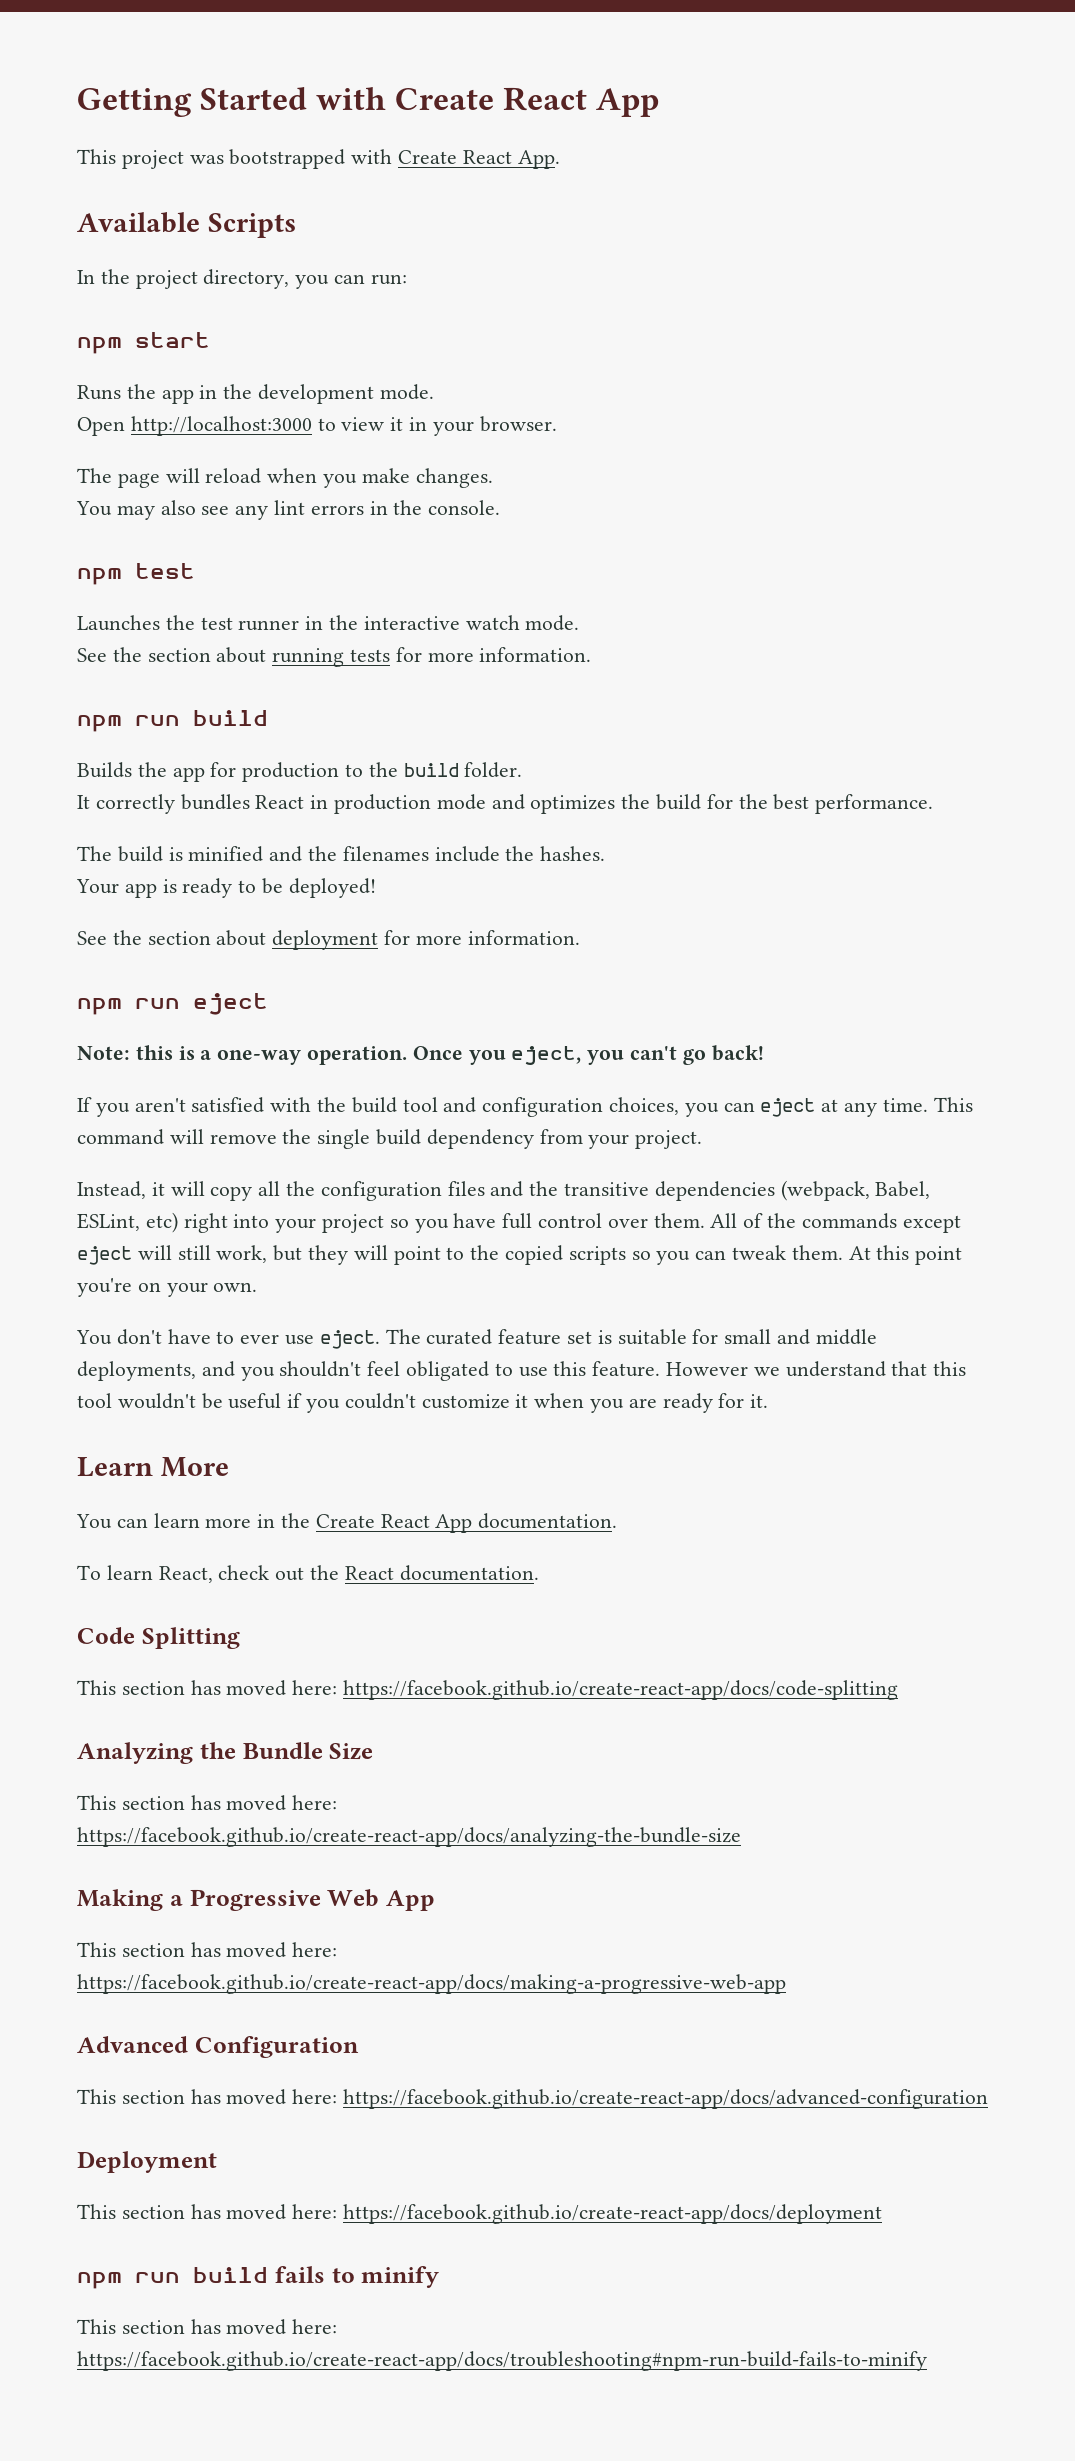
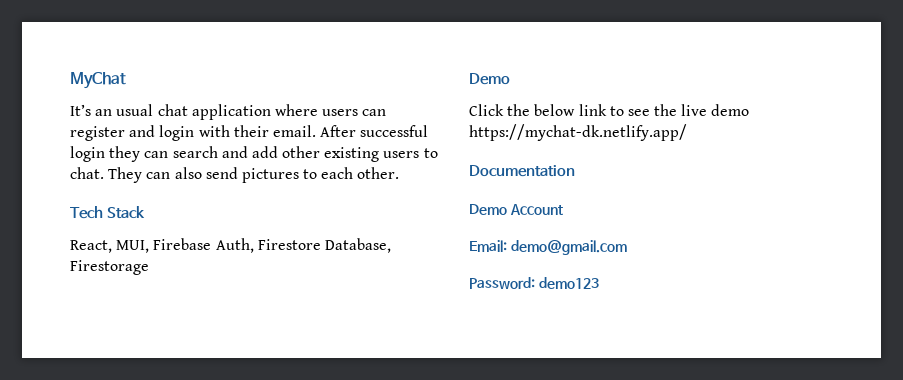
- Getting Started with Create React App
- This project was bootstrapped with Create React App.
- Available Scripts
- In the project directory, you can run:
- npm start
- Runs the app in the development mode.
- Open http://localhost:3000 to view it in your browser.
- The page will reload when you make changes.
- You may also see any lint errors in the console.
- npm test
- Launches the test runner in the interactive watch mode.
- See the section about running tests for more information.
- npm run build
- Builds the app for production to the build folder.
- It correctly bundles React in production mode and optimizes the build for the best performance.
- The build is minified and the filenames include the hashes.
- Your app is ready to be deployed!
- See the section about deployment for more information.
- npm run eject
- Note: this is a one-way operation. Once you eject, you can't go back!
- If you aren't satisfied with the build tool and configuration choices, you can eject at any time. This command will remove the single build dependency from your project.
- Instead, it will copy all the configuration files and the transitive dependencies (webpack, Babel, ESLint, etc) right into your project so you have full control over them. All of the commands except eject will still work, but they will point to the copied scripts so you can tweak them. At this point you're on your own.
- You don't have to ever use eject. The curated feature set is suitable for small and middle deployments, and you shouldn't feel obligated to use this feature. However we understand that this tool wouldn't be useful if you couldn't customize it when you are ready for it.
- Learn More
- You can learn more in the Create React App documentation.
- To learn React, check out the React documentation.
- Code Splitting
- This section has moved here: https://facebook.github.io/create-react-app/docs/code-splitting
- Analyzing the Bundle Size
- This section has moved here: https://facebook.github.io/create-react-app/docs/analyzing-the-bundle-size
- Making a Progressive Web App
- This section has moved here: https://facebook.github.io/create-react-app/docs/making-a-progressive-web-app
- Advanced Configuration
- This section has moved here: https://facebook.github.io/create-react-app/docs/advanced-configuration
- Deployment
- This section has moved here: https://facebook.github.io/create-react-app/docs/deployment
- npm run build fails to minify
- This section has moved here: https://facebook.github.io/create-react-app/docs/troubleshooting#npm-run-build-fails-to-minify
+ MyChat
+ It’s an usual chat application where users can register and login with their email. After successful login they can search and add other existing users to chat. They can also send pictures to each other.
+ Tech Stack
+ React, MUI, Firebase Auth, Firestore Database, Firestorage
+ Demo
+ Click the below link to see the live demo https://mychat-dk.netlify.app/
+ Documentation
+ Demo Account
+ Email: demo@gmail.com
+ Password: demo123

